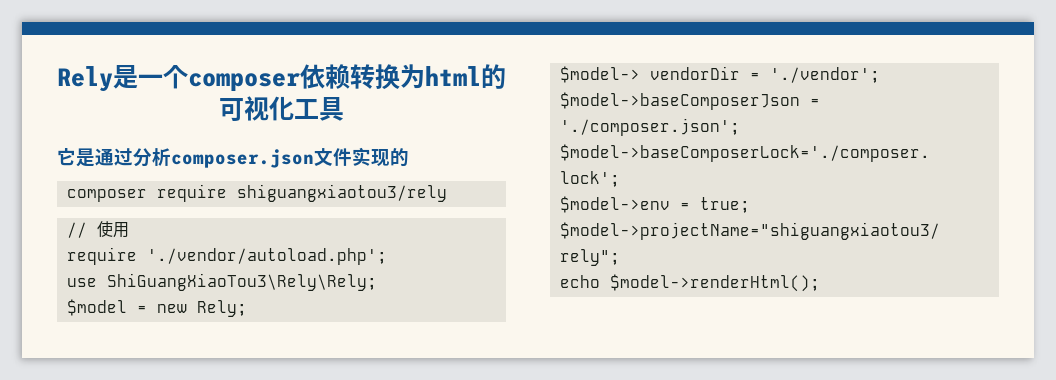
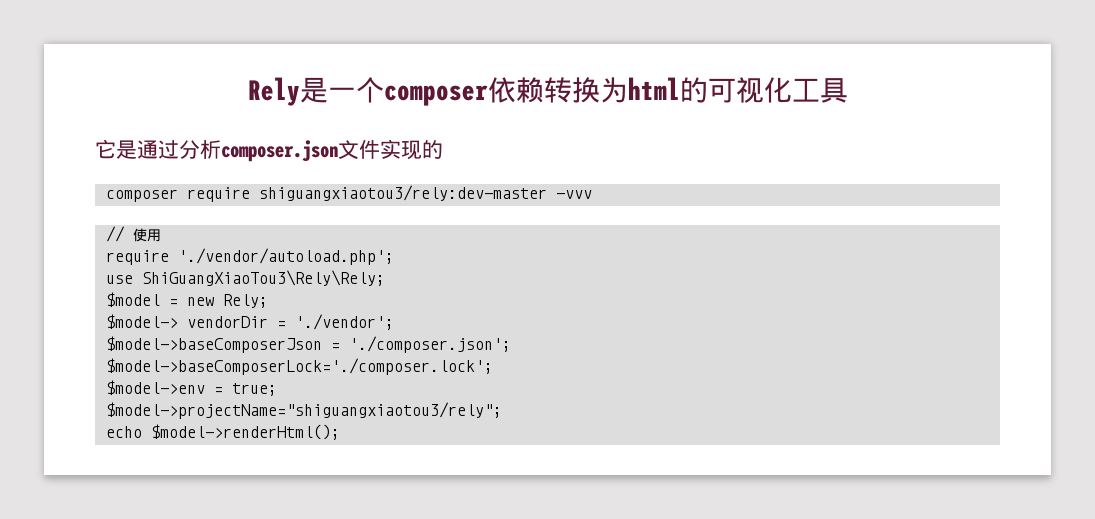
- composer require shiguangxiaotou3/rely
+ composer require shiguangxiaotou3/rely:dev-master -vvv

